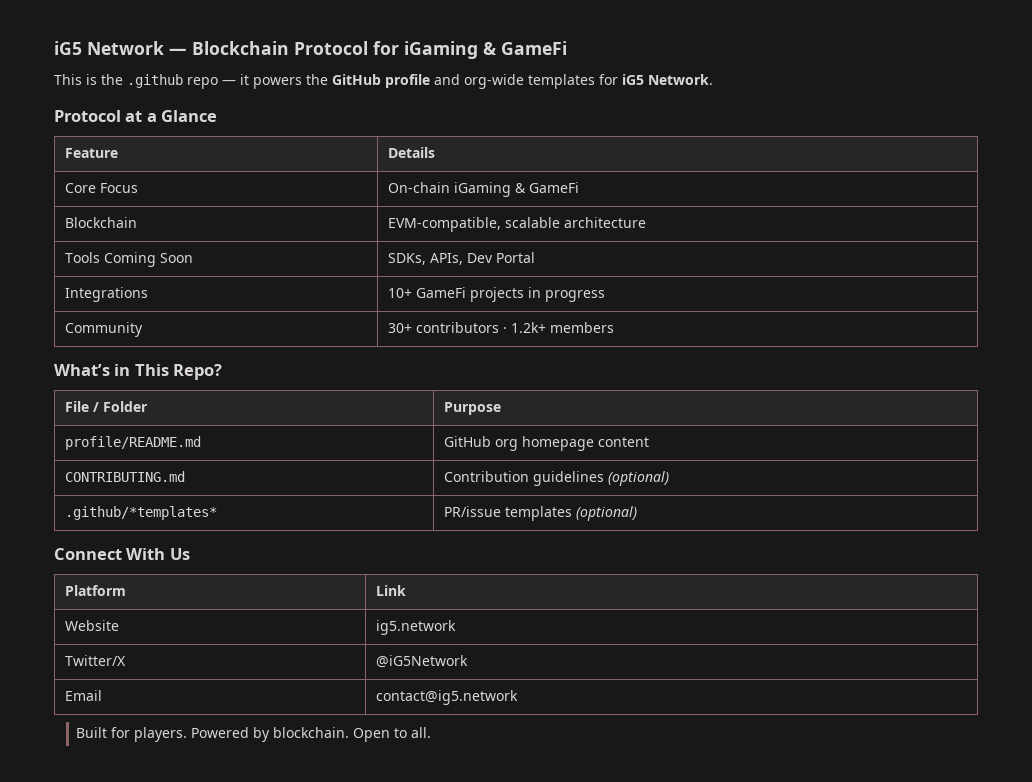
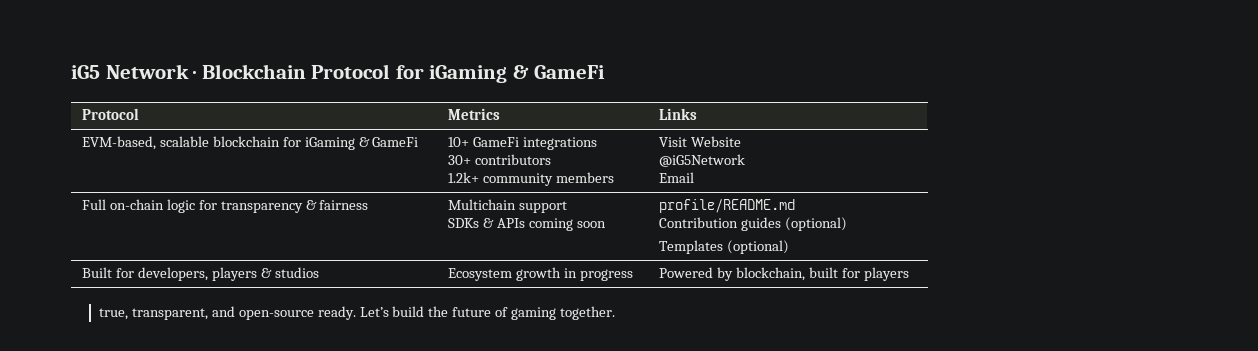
- iG5 Network — Blockchain Protocol for iGaming & GameFi
+ iG5 Network · Blockchain Protocol for iGaming & GameFi
- This is the .github repo — it powers the GitHub profile and org-wide templates for iG5 Network.
- Protocol at a Glance
- Feature | Details
- Core Focus | On-chain iGaming & GameFi
- Blockchain | EVM-compatible, scalable architecture
- Tools Coming Soon | SDKs, APIs, Dev Portal
- Integrations | 10+ GameFi projects in progress
- Community | 30+ contributors · 1.2k+ members
- What’s in This Repo?
- File / Folder | Purpose
- profile/README.md | GitHub org homepage content
- CONTRIBUTING.md | Contribution guidelines (optional)
- .github/*templates* | PR/issue templates (optional)
- Connect With Us
- Platform | Link
- Website | ig5.network
- Twitter/X | @iG5Network
- Email | contact@ig5.network
- Built for players. Powered by blockchain. Open to all.
+ Protocol | Metrics | Links
+ EVM-based, scalable blockchain for iGaming & GameFi | 10+ GameFi integrations
+ 30+ contributors
+ 1.2k+ community members | Visit Website
+ @iG5Network
+ Email
+ Full on-chain logic for transparency & fairness | Multichain support
+ SDKs & APIs coming soon | profile/README.md
+ Contribution guides (optional)
+ Templates (optional)
+ Built for developers, players & studios | Ecosystem growth in progress | Powered by blockchain, built for players
+ true, transparent, and open-source ready. Let’s build the future of gaming together.

